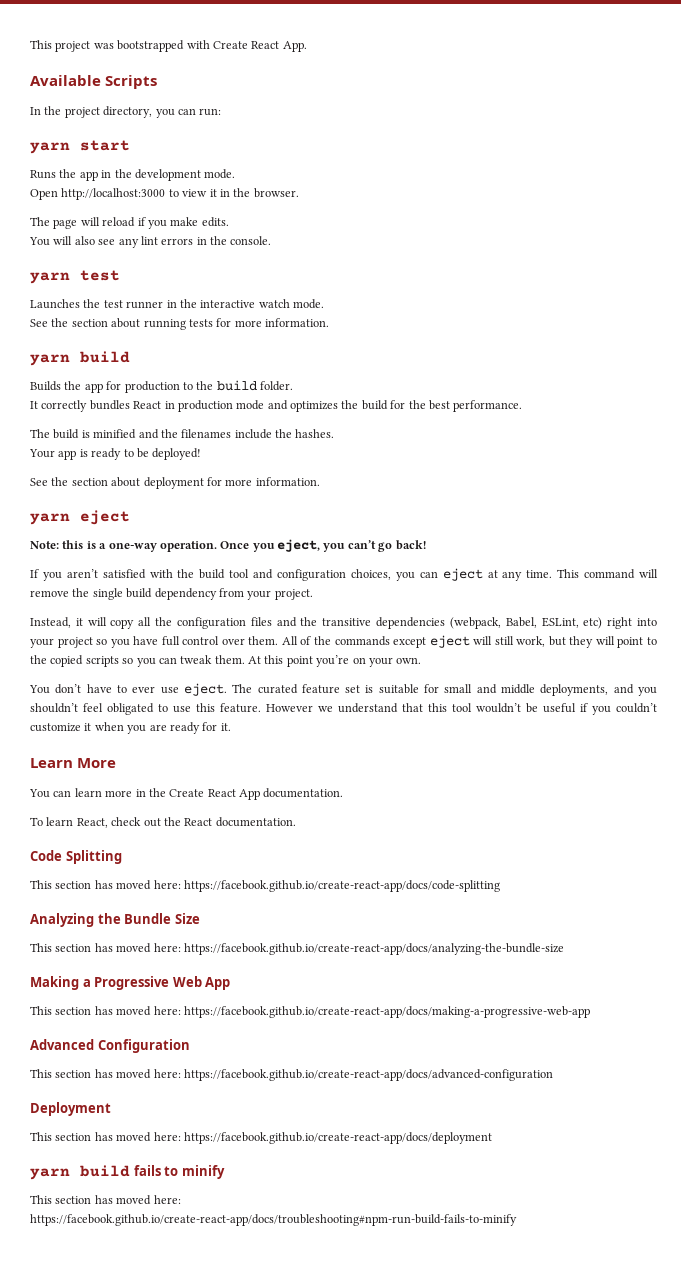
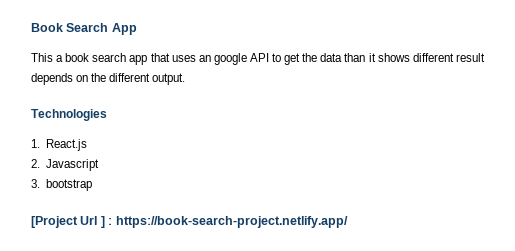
- This project was bootstrapped with Create React App.
- Available Scripts
- In the project directory, you can run:
- yarn start
- Runs the app in the development mode.
- Open http://localhost:3000 to view it in the browser.
- The page will reload if you make edits.
- You will also see any lint errors in the console.
- yarn test
- Launches the test runner in the interactive watch mode.
- See the section about running tests for more information.
- yarn build
- Builds the app for production to the build folder.
- It correctly bundles React in production mode and optimizes the build for the best performance.
- The build is minified and the filenames include the hashes.
- Your app is ready to be deployed!
- See the section about deployment for more information.
- yarn eject
- Note: this is a one-way operation. Once you eject, you can’t go back!
- If you aren’t satisfied with the build tool and configuration choices, you can eject at any time. This command will remove the single build dependency from your project.
- Instead, it will copy all the configuration files and the transitive dependencies (webpack, Babel, ESLint, etc) right into your project so you have full control over them. All of the commands except eject will still work, but they will point to the copied scripts so you can tweak them. At this point you’re on your own.
- You don’t have to ever use eject. The curated feature set is suitable for small and middle deployments, and you shouldn’t feel obligated to use this feature. However we understand that this tool wouldn’t be useful if you couldn’t customize it when you are ready for it.
- Learn More
- You can learn more in the Create React App documentation.
- To learn React, check out the React documentation.
- Code Splitting
- This section has moved here: https://facebook.github.io/create-react-app/docs/code-splitting
- Analyzing the Bundle Size
- This section has moved here: https://facebook.github.io/create-react-app/docs/analyzing-the-bundle-size
- Making a Progressive Web App
- This section has moved here: https://facebook.github.io/create-react-app/docs/making-a-progressive-web-app
- Advanced Configuration
- This section has moved here: https://facebook.github.io/create-react-app/docs/advanced-configuration
- Deployment
- This section has moved here: https://facebook.github.io/create-react-app/docs/deployment
- yarn build fails to minify
- This section has moved here: https://facebook.github.io/create-react-app/docs/troubleshooting#npm-run-build-fails-to-minify
+ Book Search App
+ This a book search app that uses an google API to get the data than it shows different result depends on the different output.
+ Technologies
+ 1. React.js
+ 2. Javascript
+ 3. bootstrap
+ [Project Url ] : https://book-search-project.netlify.app/

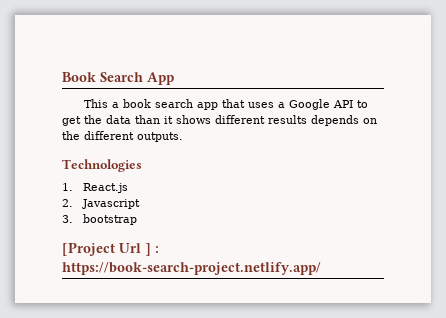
- This a book search app that uses an google API to get the data than it shows different result depends on the different output.
+ This a book search app that uses a Google API to get the data than it shows different results depends on the different outputs.

